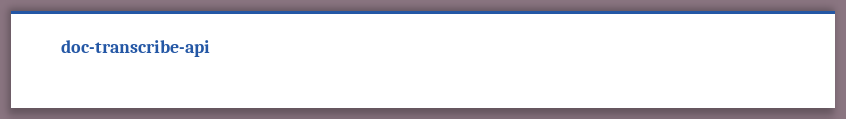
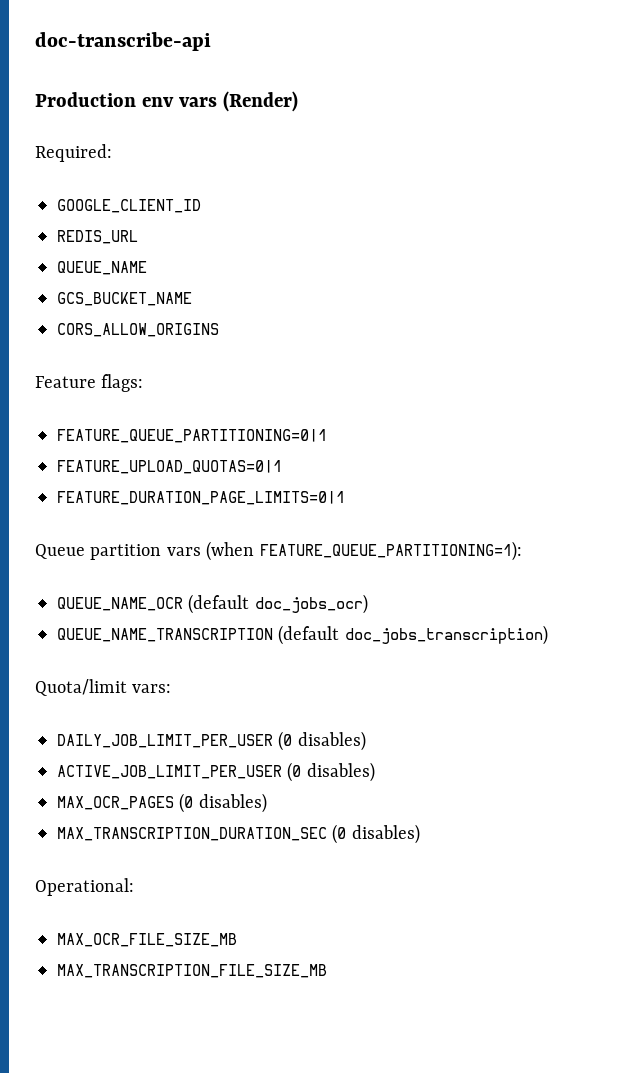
+ Production env vars (Render)
+ Required:
+ GOOGLE_CLIENT_ID
+ REDIS_URL
+ QUEUE_NAME
+ GCS_BUCKET_NAME
+ CORS_ALLOW_ORIGINS
+ Feature flags:
+ FEATURE_QUEUE_PARTITIONING=0|1
+ FEATURE_UPLOAD_QUOTAS=0|1
+ FEATURE_DURATION_PAGE_LIMITS=0|1
+ Queue partition vars (when FEATURE_QUEUE_PARTITIONING=1):
+ QUEUE_NAME_OCR (default doc_jobs_ocr)
+ QUEUE_NAME_TRANSCRIPTION (default doc_jobs_transcription)
+ Quota/limit vars:
+ DAILY_JOB_LIMIT_PER_USER (0 disables)
+ ACTIVE_JOB_LIMIT_PER_USER (0 disables)
+ MAX_OCR_PAGES (0 disables)
+ MAX_TRANSCRIPTION_DURATION_SEC (0 disables)
+ Operational:
+ MAX_OCR_FILE_SIZE_MB
+ MAX_TRANSCRIPTION_FILE_SIZE_MB

